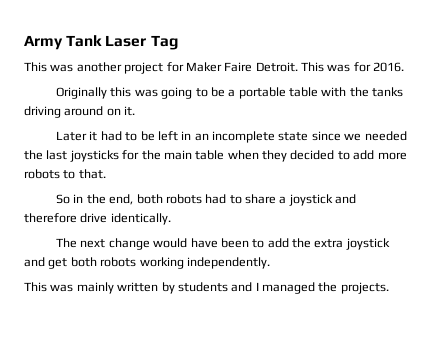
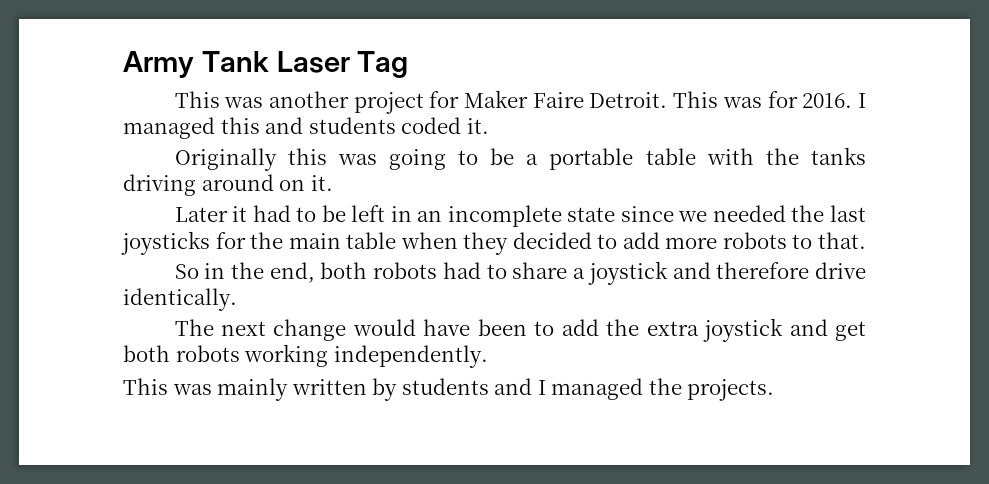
+ I managed this and students coded it.

